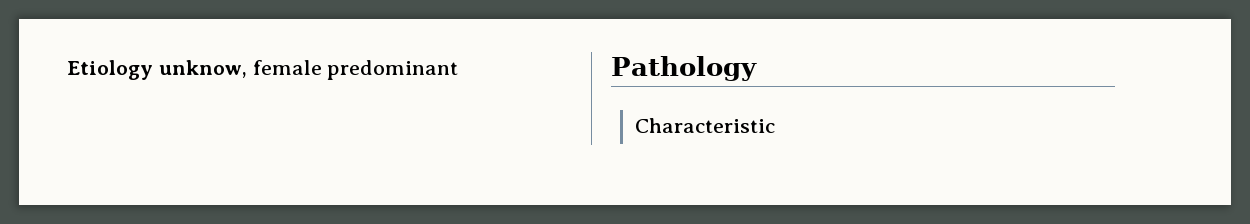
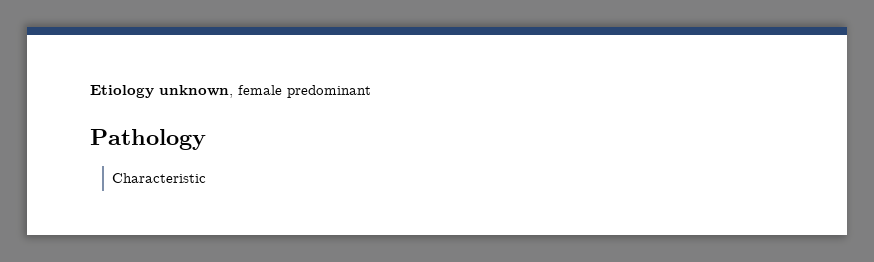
- Etiology unknow, female predominant
+ Etiology unknown, female predominant

